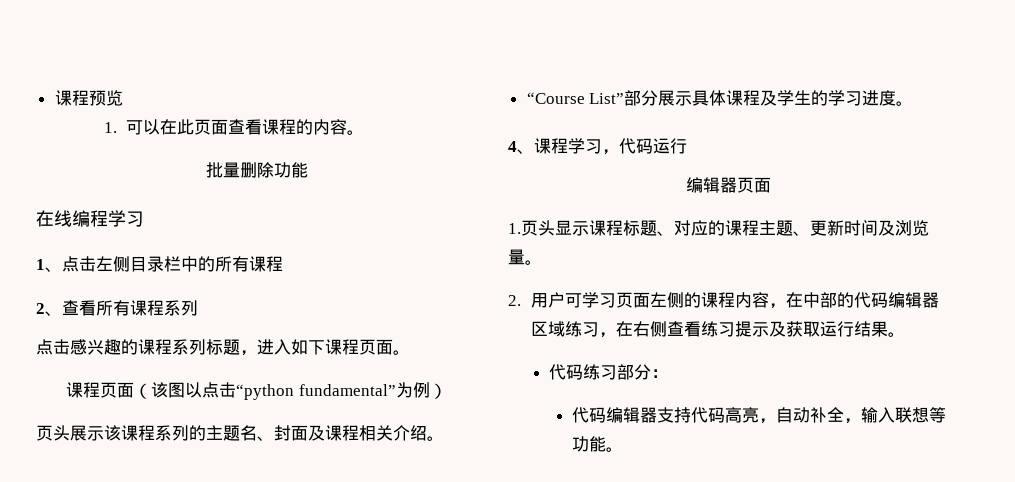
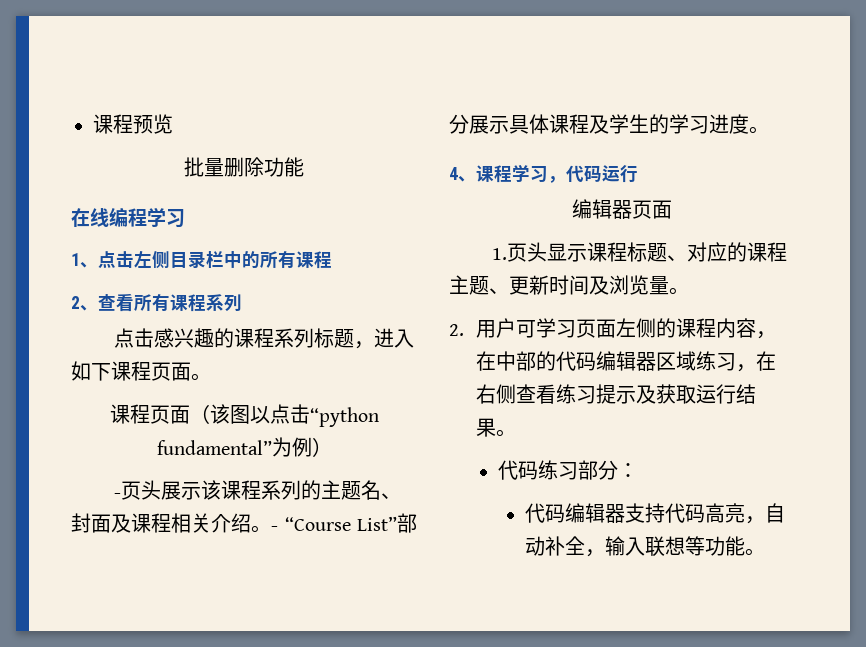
- 1.可以在此页面查看课程的内容。
- 页头展示该课程系列的主题名、封面及课程相关介绍。
- “Course List”部分展示具体课程及学生的学习进度。
+ -页头展示该课程系列的主题名、封面及课程相关介绍。- “Course List”部分展示具体课程及学生的学习进度。

